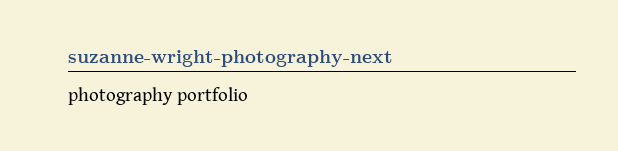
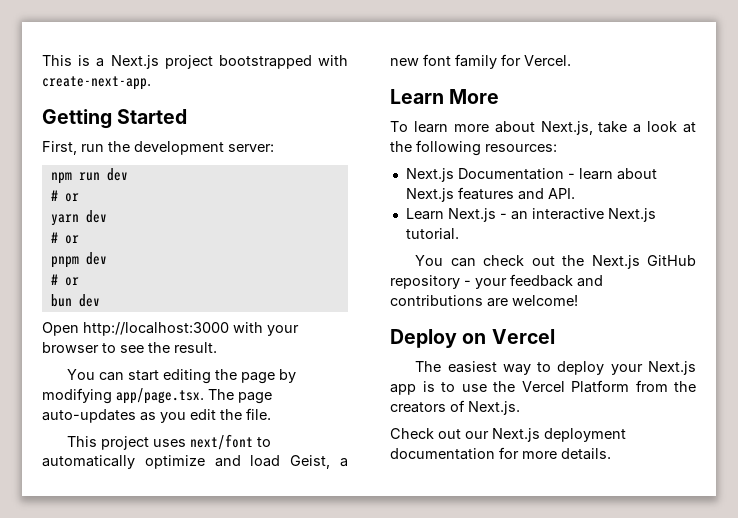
- suzanne-wright-photography-next
- photography portfolio
+ This is a Next.js project bootstrapped with create-next-app.
+ Getting Started
+ First, run the development server:
+ npm run dev
+ # or
+ yarn dev
+ # or
+ pnpm dev
+ # or
+ bun dev
+ Open http://localhost:3000 with your browser to see the result.
+ You can start editing the page by modifying app/page.tsx. The page auto-updates as you edit the file.
+ This project uses next/font to automatically optimize and load Geist, a new font family for Vercel.
+ Learn More
+ To learn more about Next.js, take a look at the following resources:
+ Next.js Documentation - learn about Next.js features and API.
+ Learn Next.js - an interactive Next.js tutorial.
+ You can check out the Next.js GitHub repository - your feedback and contributions are welcome!
+ Deploy on Vercel
+ The easiest way to deploy your Next.js app is to use the Vercel Platform from the creators of Next.js.
+ Check out our Next.js deployment documentation for more details.

